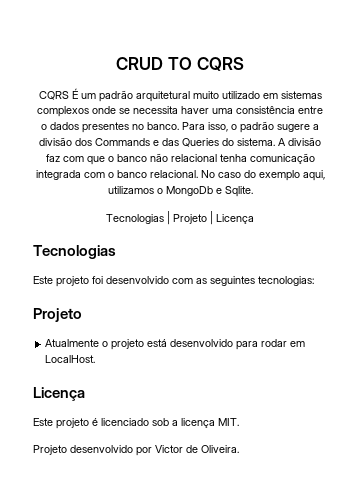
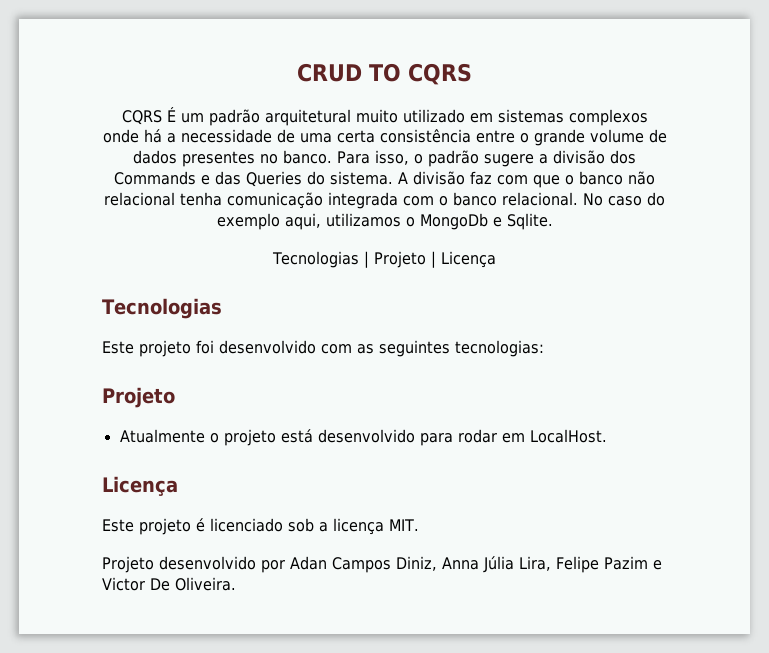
- CQRS É um padrão arquitetural muito utilizado em sistemas complexos onde se necessita haver uma consistência entre o dados presentes no banco.
+ CQRS É um padrão arquitetural muito utilizado em sistemas complexos onde há a necessidade de uma certa consistência entre o grande volume de dados presentes no banco.
- Projeto desenvolvido por Victor de Oliveira.
+ Projeto desenvolvido por Adan Campos Diniz, Anna Júlia Lira, Felipe Pazim e Victor De Oliveira.

